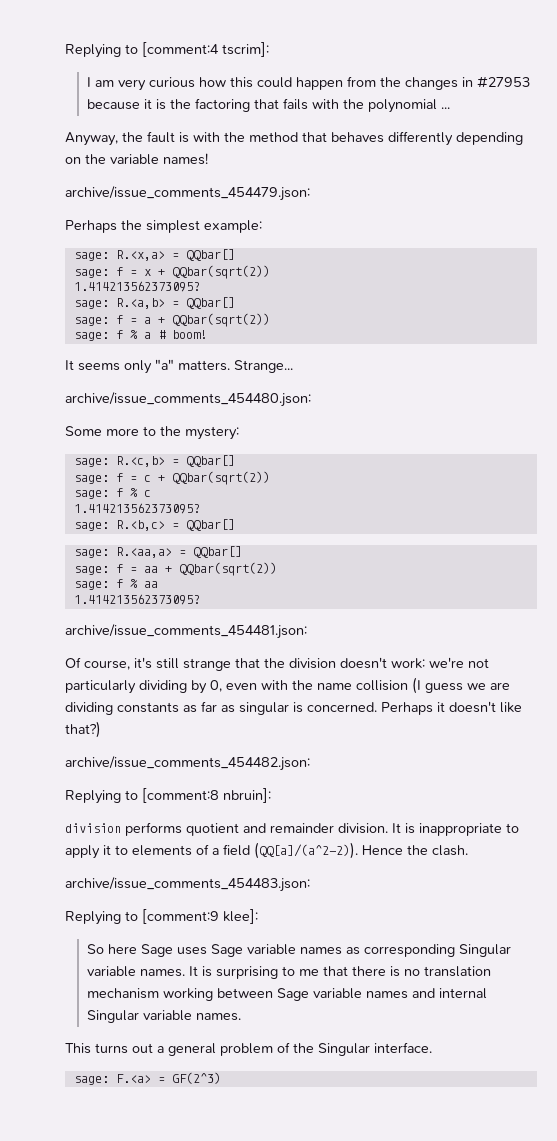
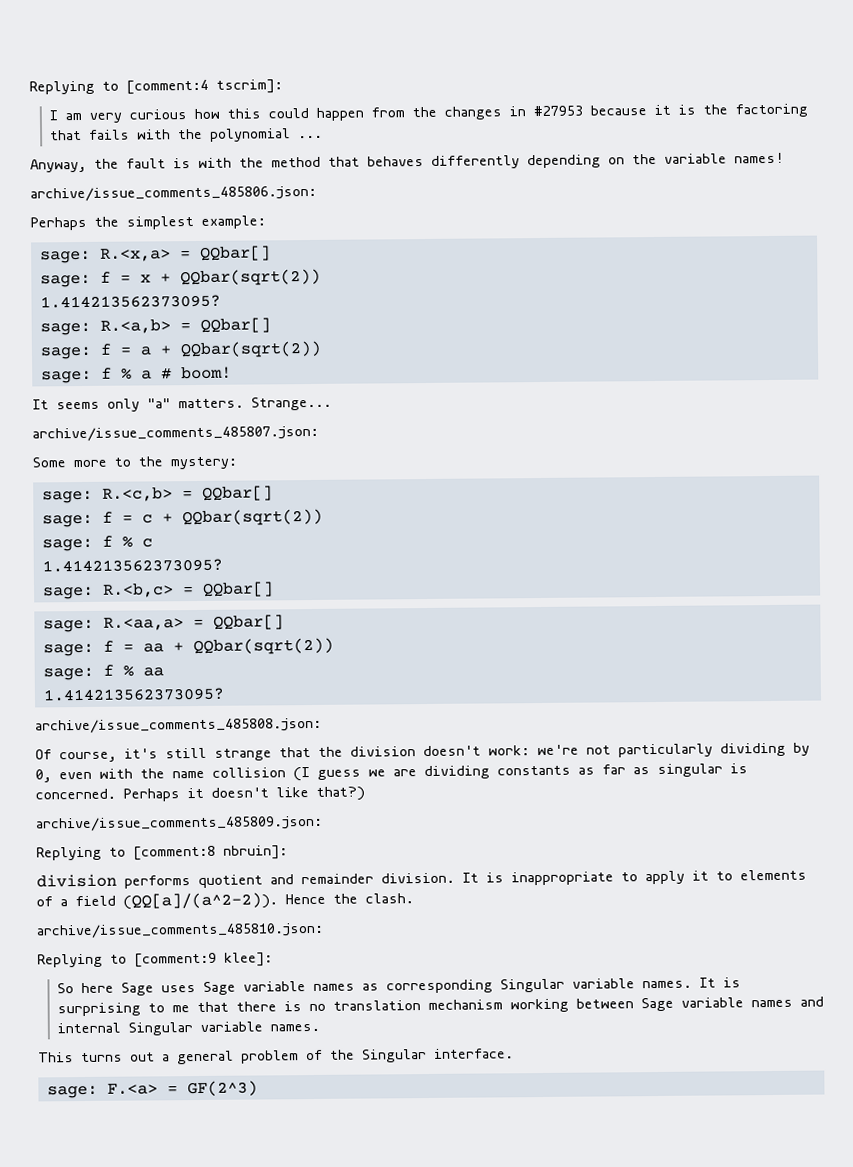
- archive/issue_comments_454479.json:
+ archive/issue_comments_485806.json:
- archive/issue_comments_454480.json:
+ archive/issue_comments_485807.json:
- archive/issue_comments_454481.json:
+ archive/issue_comments_485808.json:
- archive/issue_comments_454482.json:
+ archive/issue_comments_485809.json:
- archive/issue_comments_454483.json:
+ archive/issue_comments_485810.json:

